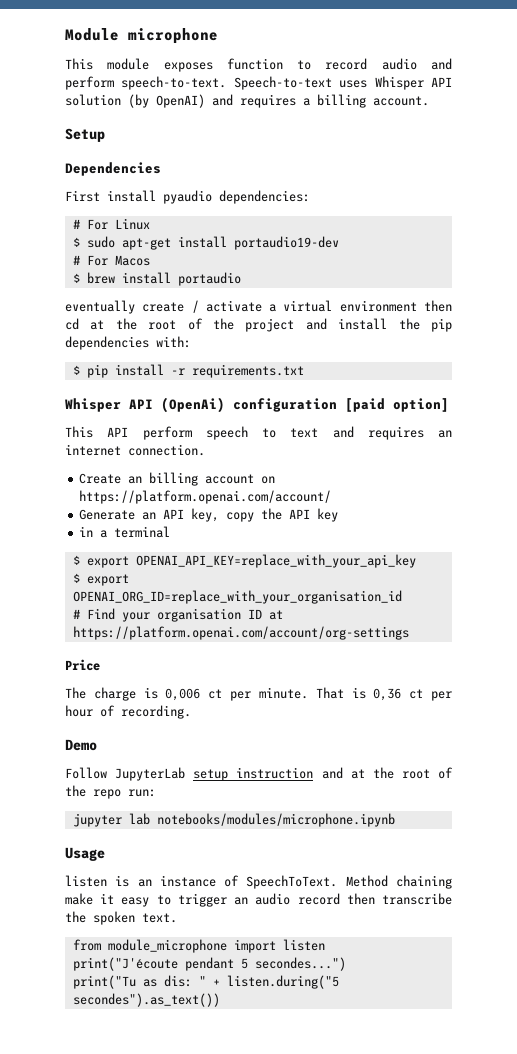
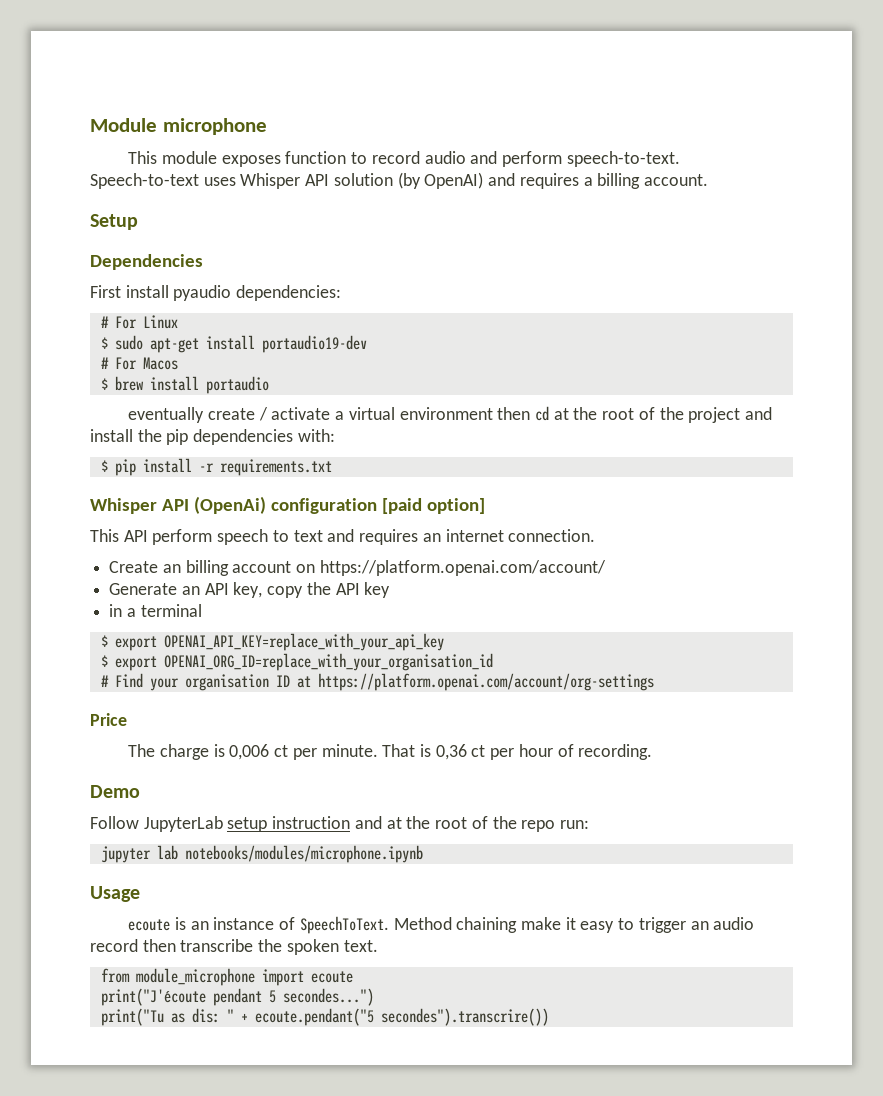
- listen is an instance of SpeechToText.
+ ecoute is an instance of SpeechToText.
- from module_microphone import listen
+ from module_microphone import ecoute
- print("Tu as dis: " + listen.during("5 secondes").as_text())
+ print("Tu as dis: " + ecoute.pendant("5 secondes").transcrire())

